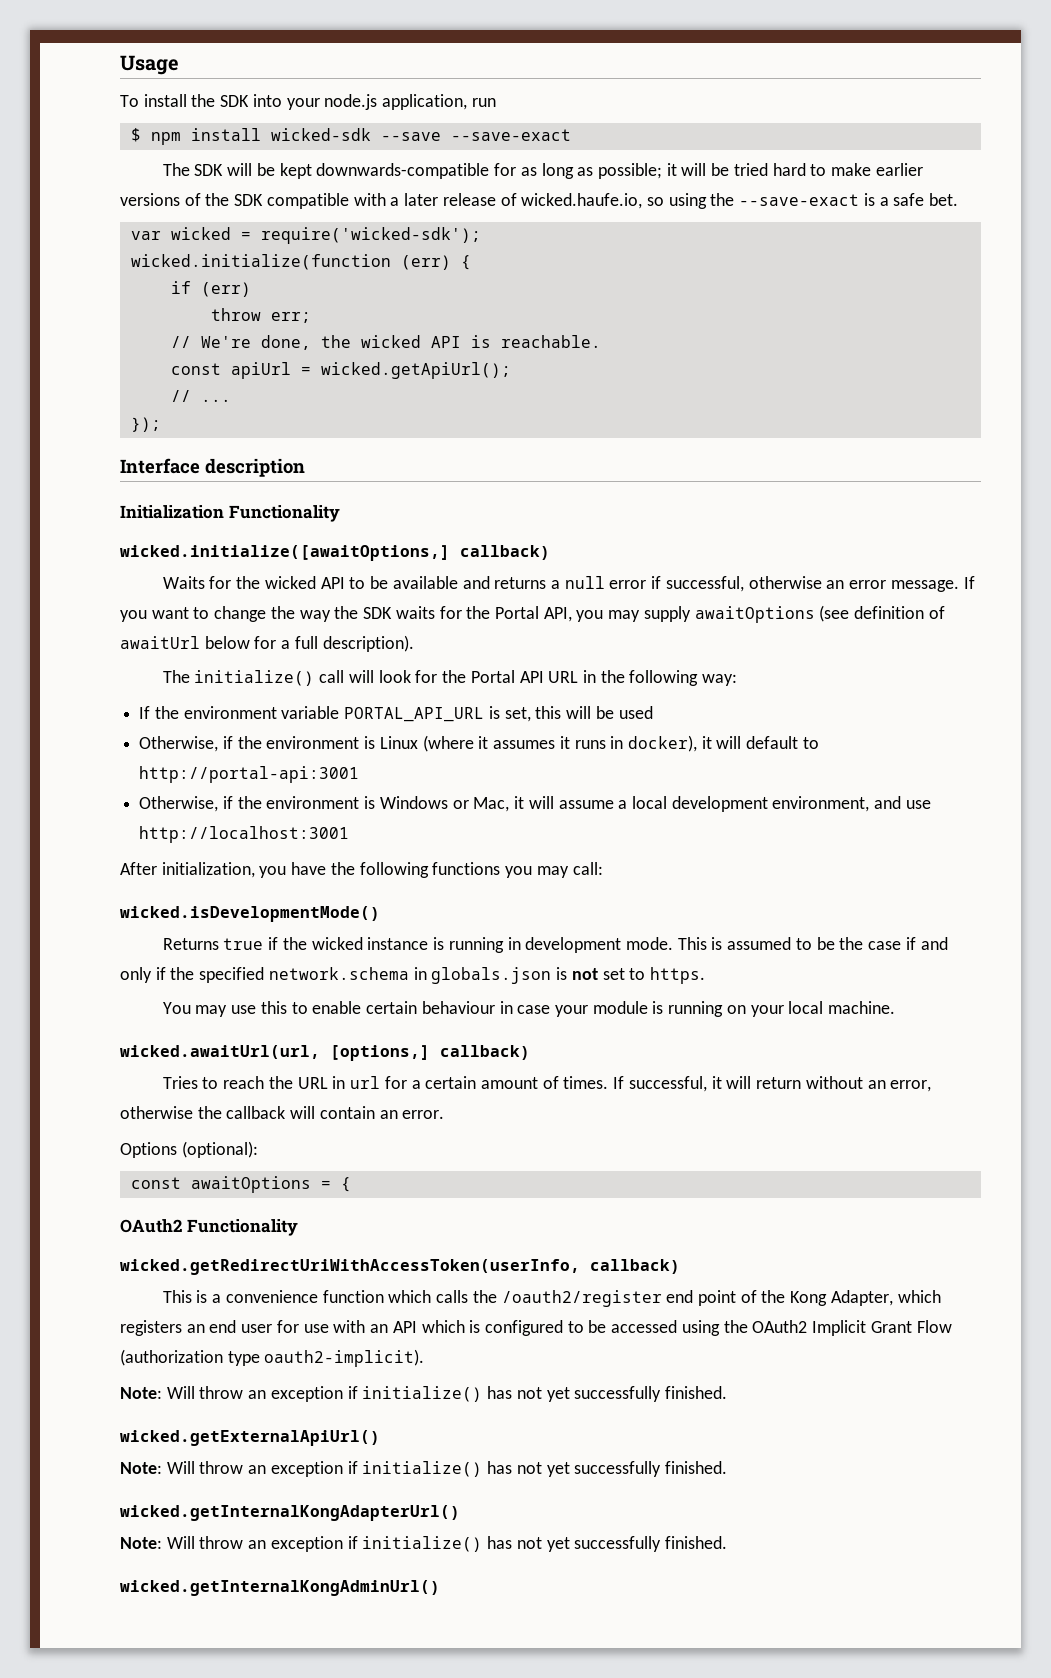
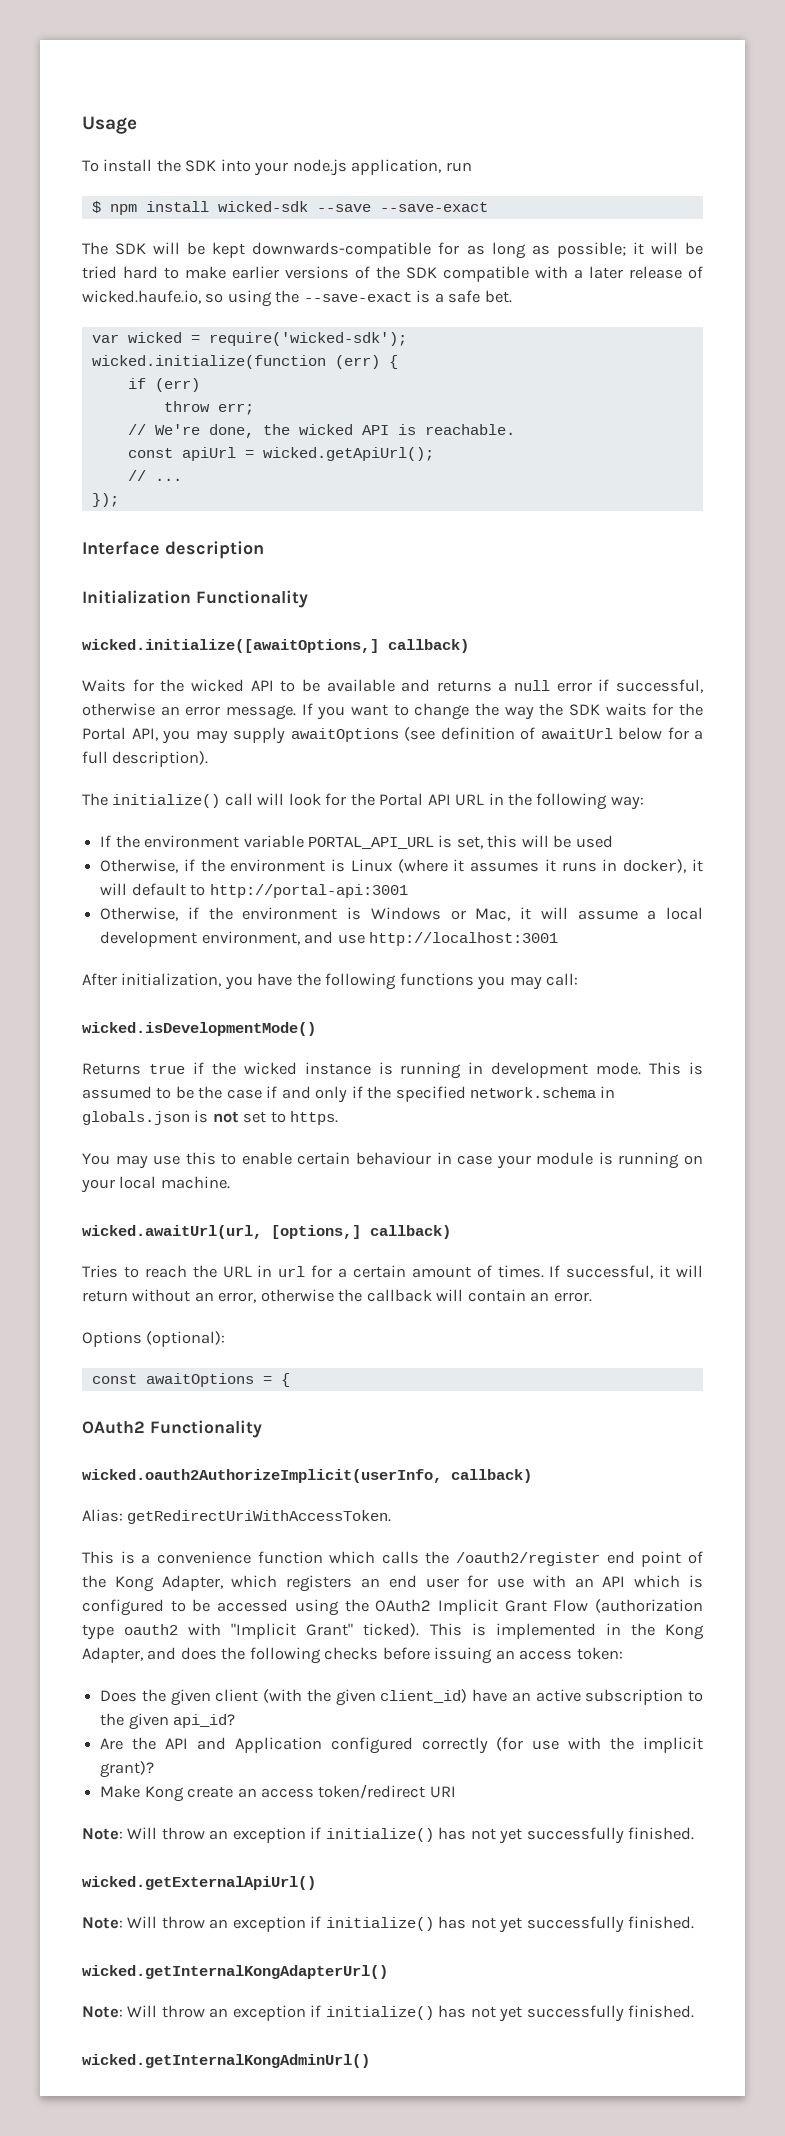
- wicked.getRedirectUriWithAccessToken(userInfo, callback)
+ wicked.oauth2AuthorizeImplicit(userInfo, callback)
+ Alias: getRedirectUriWithAccessToken.
- This is a convenience function which calls the /oauth2/register end point of the Kong Adapter, which registers an end user for use with an API which is configured to be accessed using the OAuth2 Implicit Grant Flow (authorization type oauth2-implicit).
+ This is a convenience function which calls the /oauth2/register end point of the Kong Adapter, which registers an end user for use with an API which is configured to be accessed using the OAuth2 Implicit Grant Flow (authorization type oauth2 with "Implicit Grant" ticked). This is implemented in the Kong Adapter, and does the following checks before issuing an access token:
+ Does the given client (with the given client_id) have an active subscription to the given api_id?
+ Are the API and Application configured correctly (for use with the implicit grant)?
+ Make Kong create an access token/redirect URI

